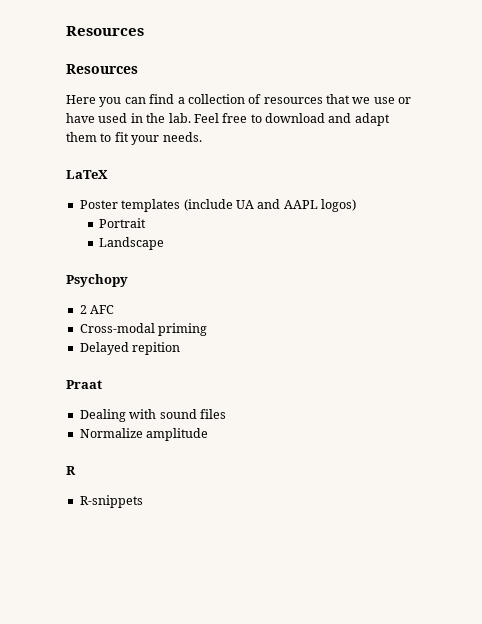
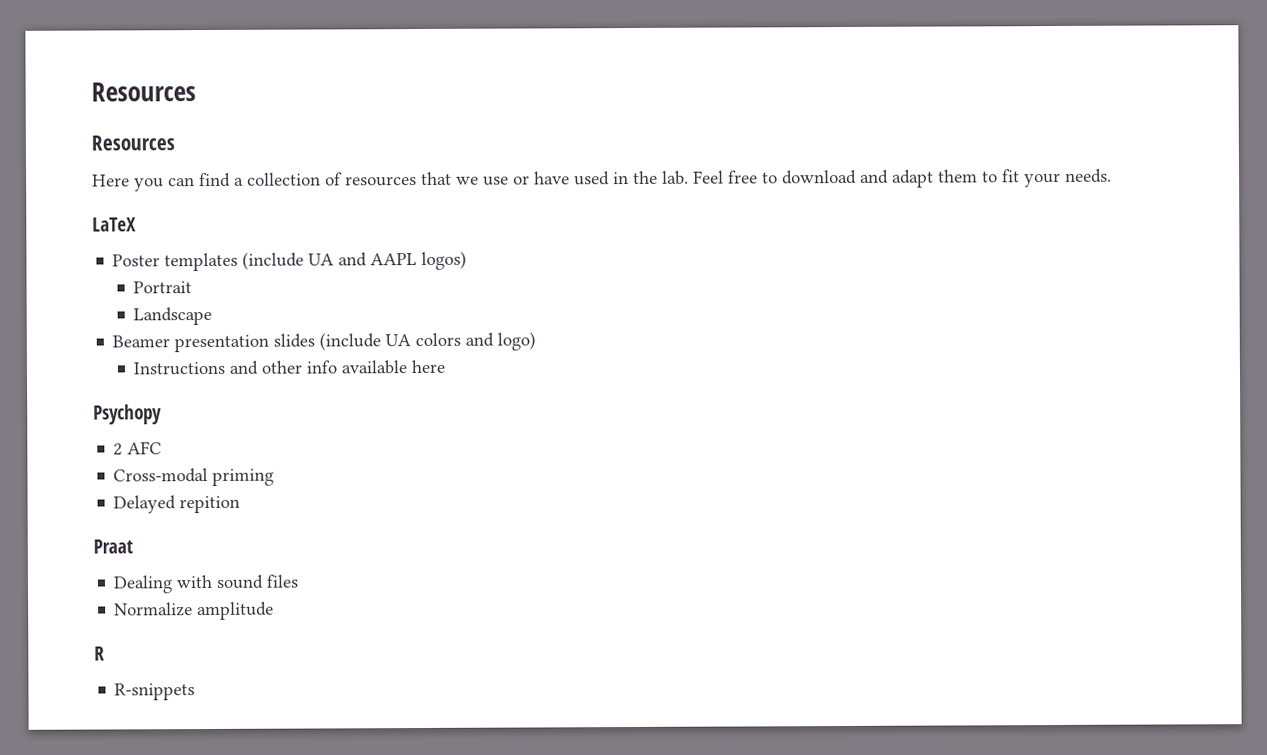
+ Beamer presentation slides (include UA colors and logo)
+ Instructions and other info available here

